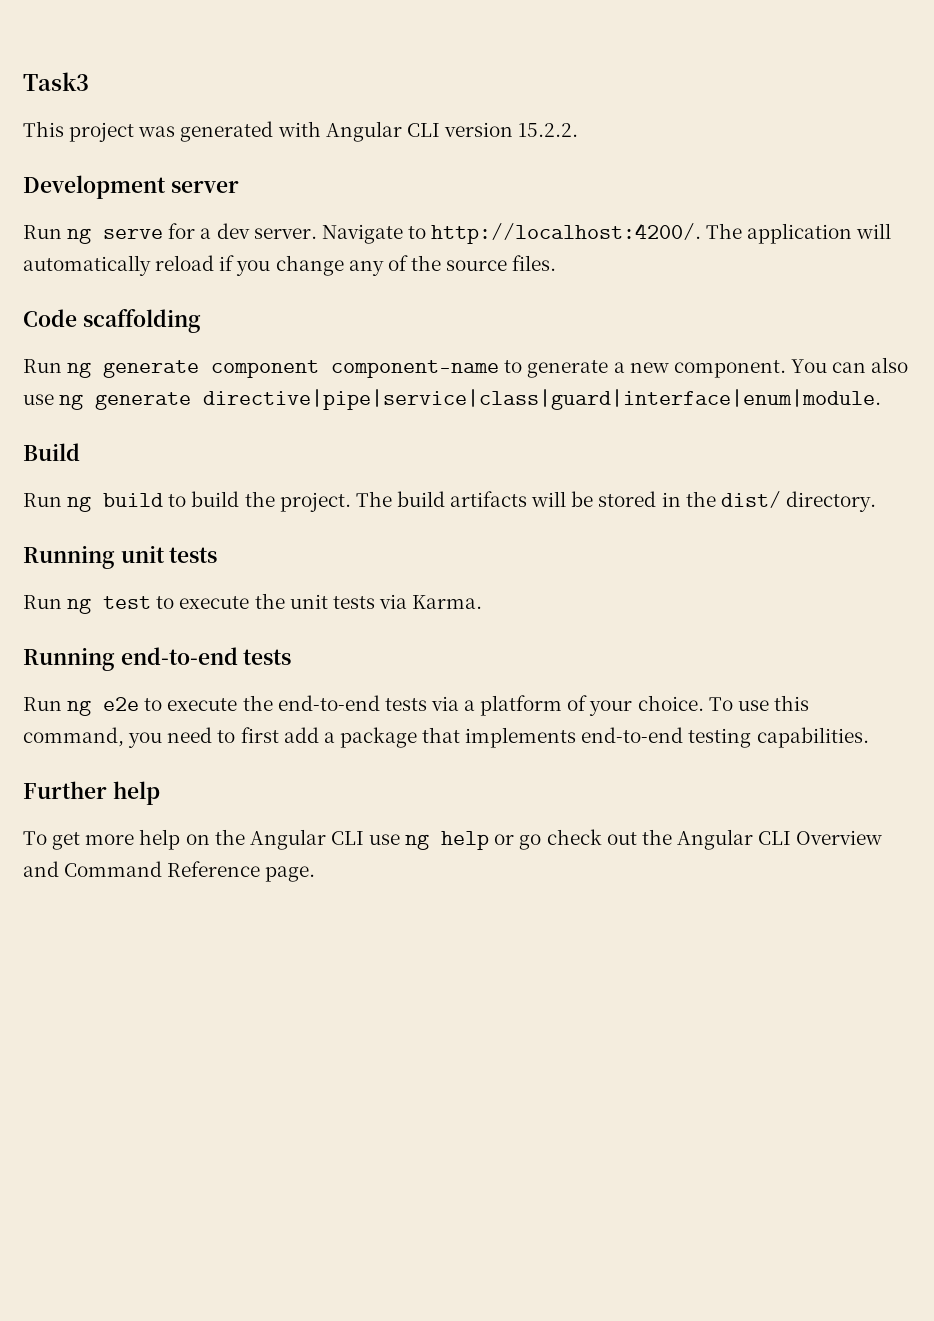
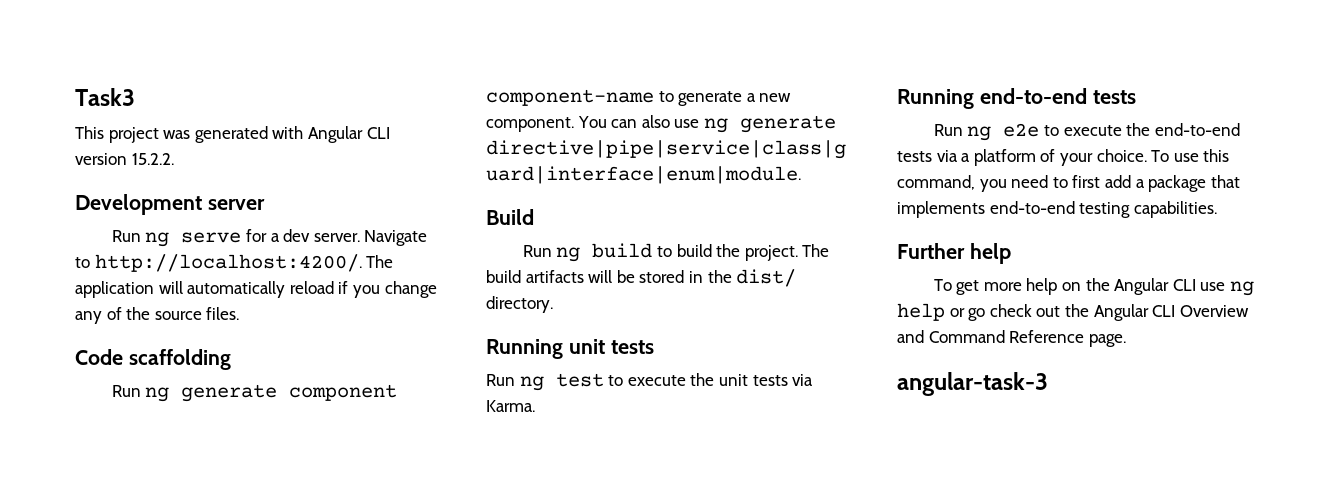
+ angular-task-3

